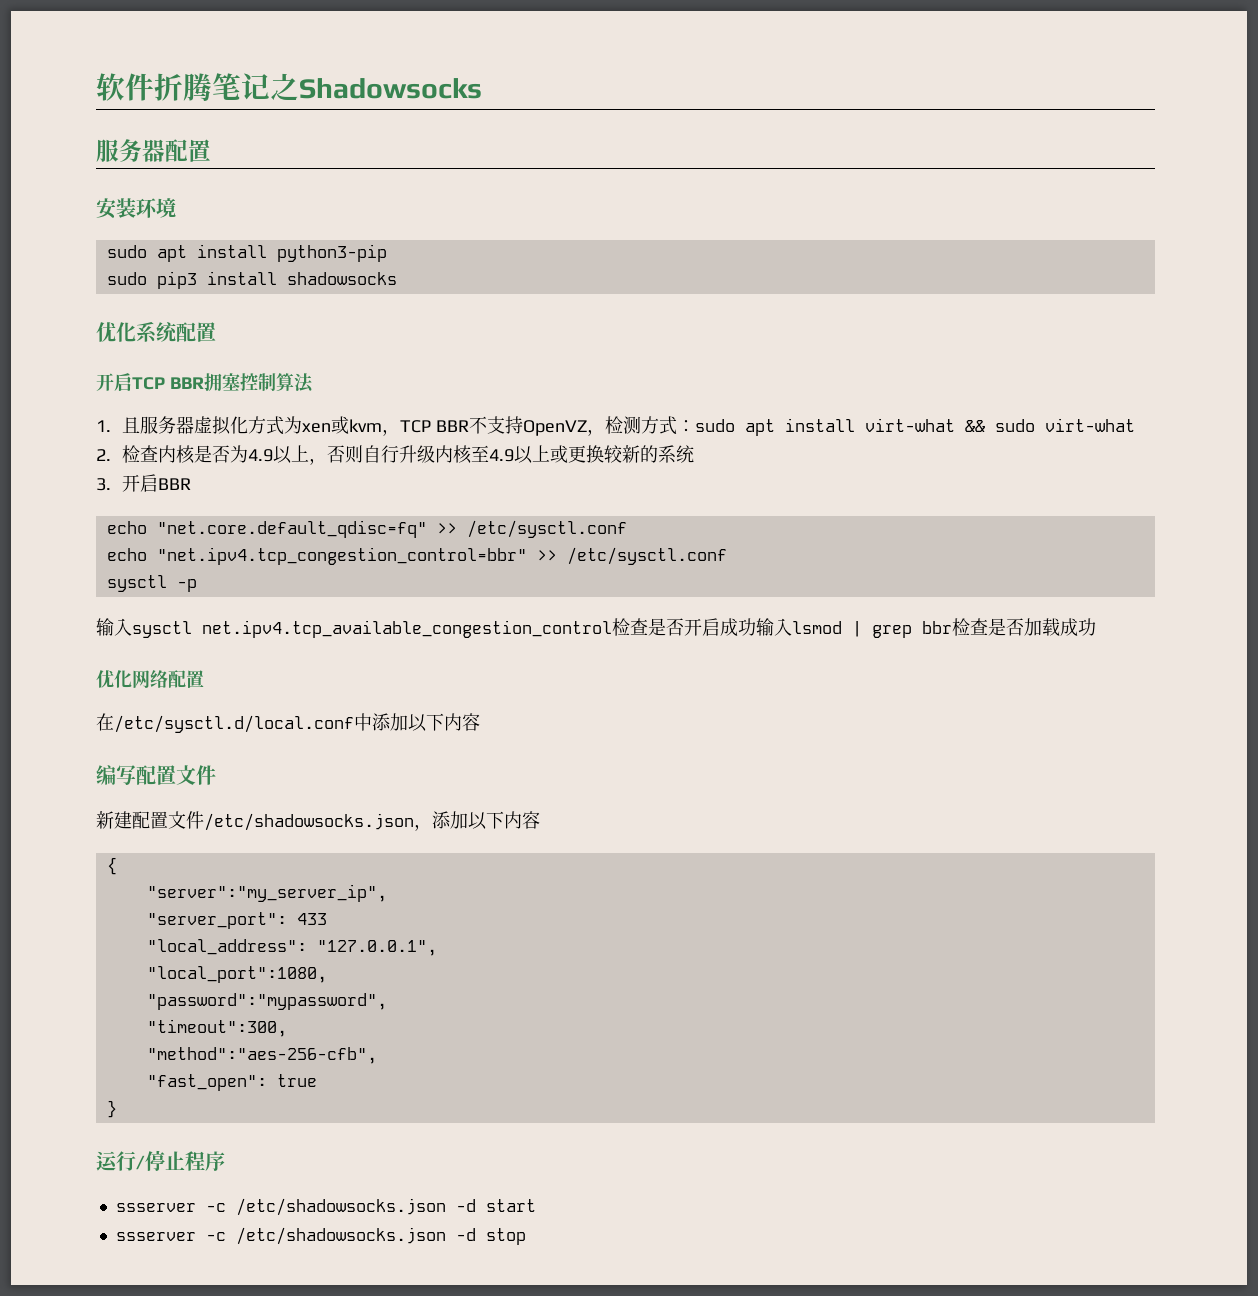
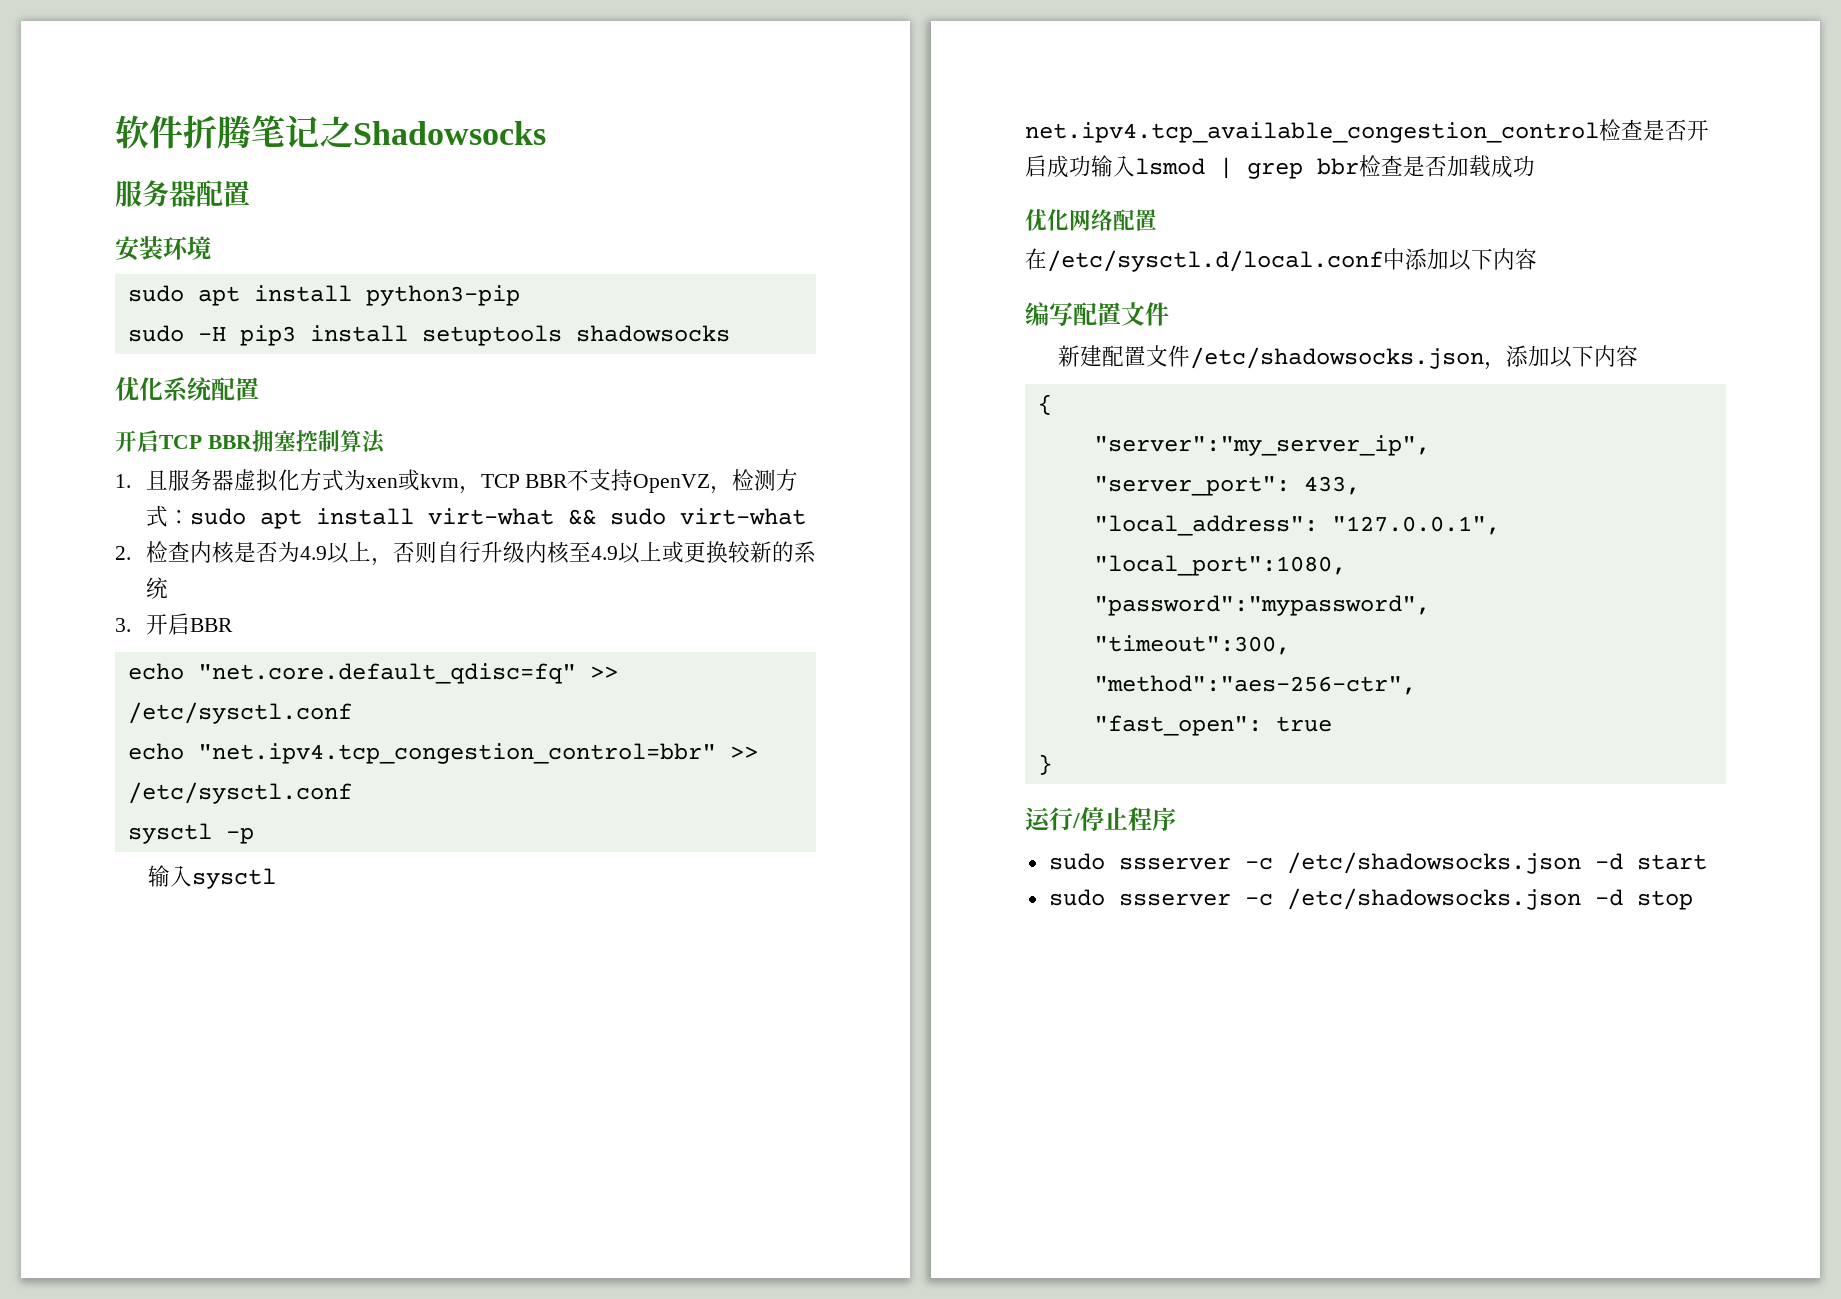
- sudo pip3 install shadowsocks
+ sudo -H pip3 install setuptools shadowsocks
- "server_port": 433
+ "server_port": 433,
- "method":"aes-256-cfb",
+ "method":"aes-256-ctr",
- ssserver -c /etc/shadowsocks.json -d start
+ sudo ssserver -c /etc/shadowsocks.json -d start
- ssserver -c /etc/shadowsocks.json -d stop
+ sudo ssserver -c /etc/shadowsocks.json -d stop

